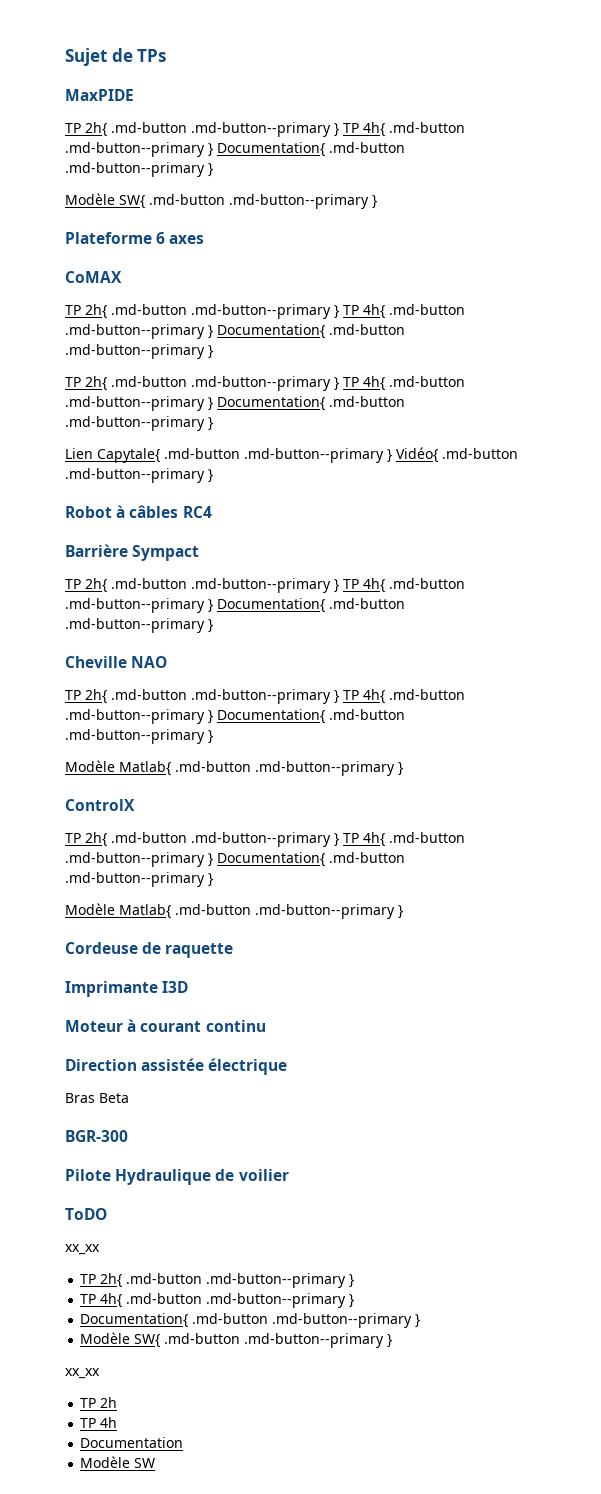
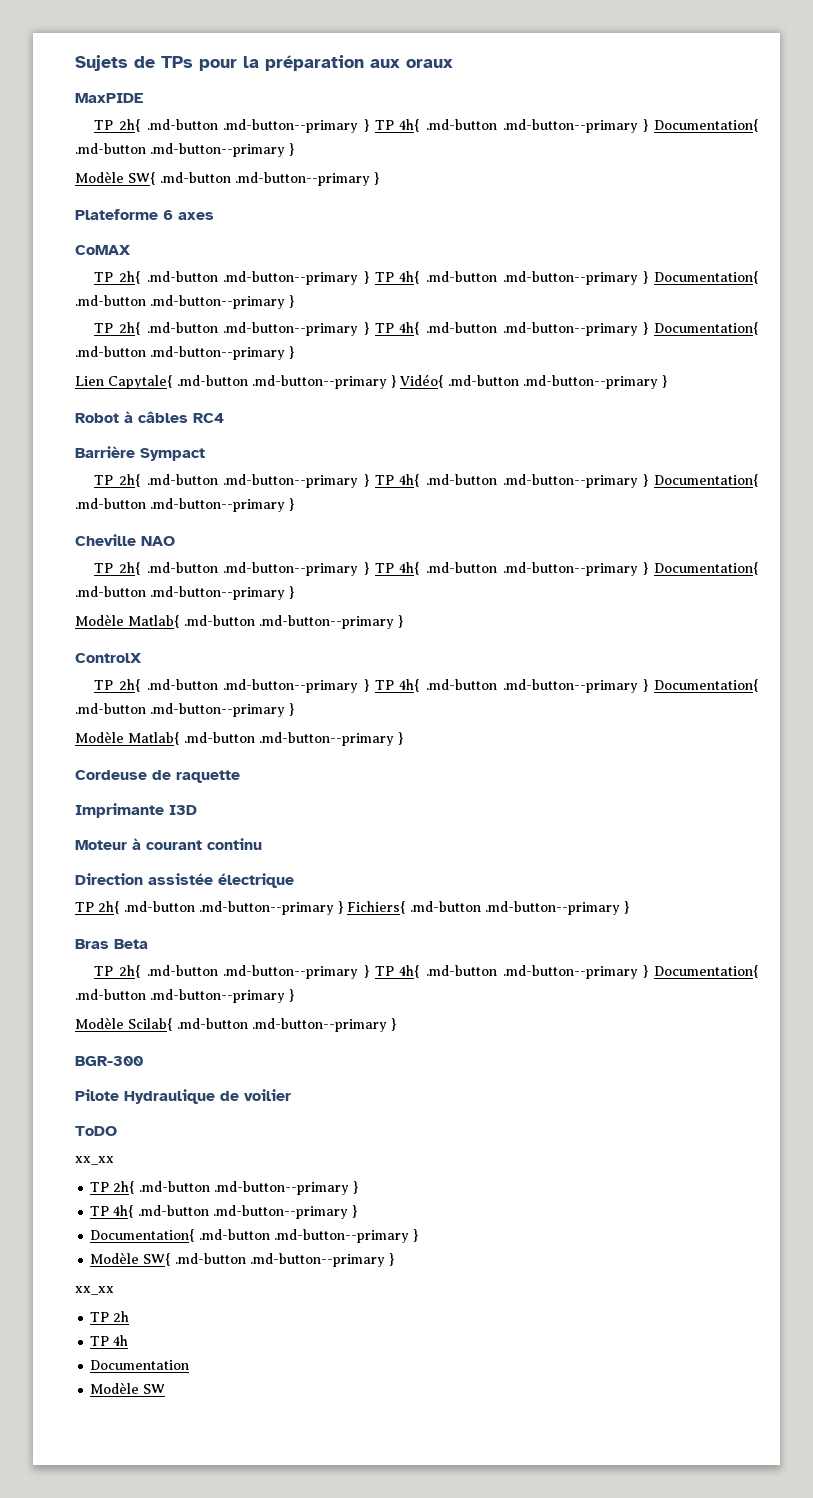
- Sujet de TPs
+ Sujets de TPs pour la préparation aux oraux
+ TP 2h{ .md-button .md-button--primary } Fichiers{ .md-button .md-button--primary }
  Bras Beta
+ TP 2h{ .md-button .md-button--primary } TP 4h{ .md-button .md-button--primary } Documentation{ .md-button .md-button--primary }
+ Modèle Scilab{ .md-button .md-button--primary }

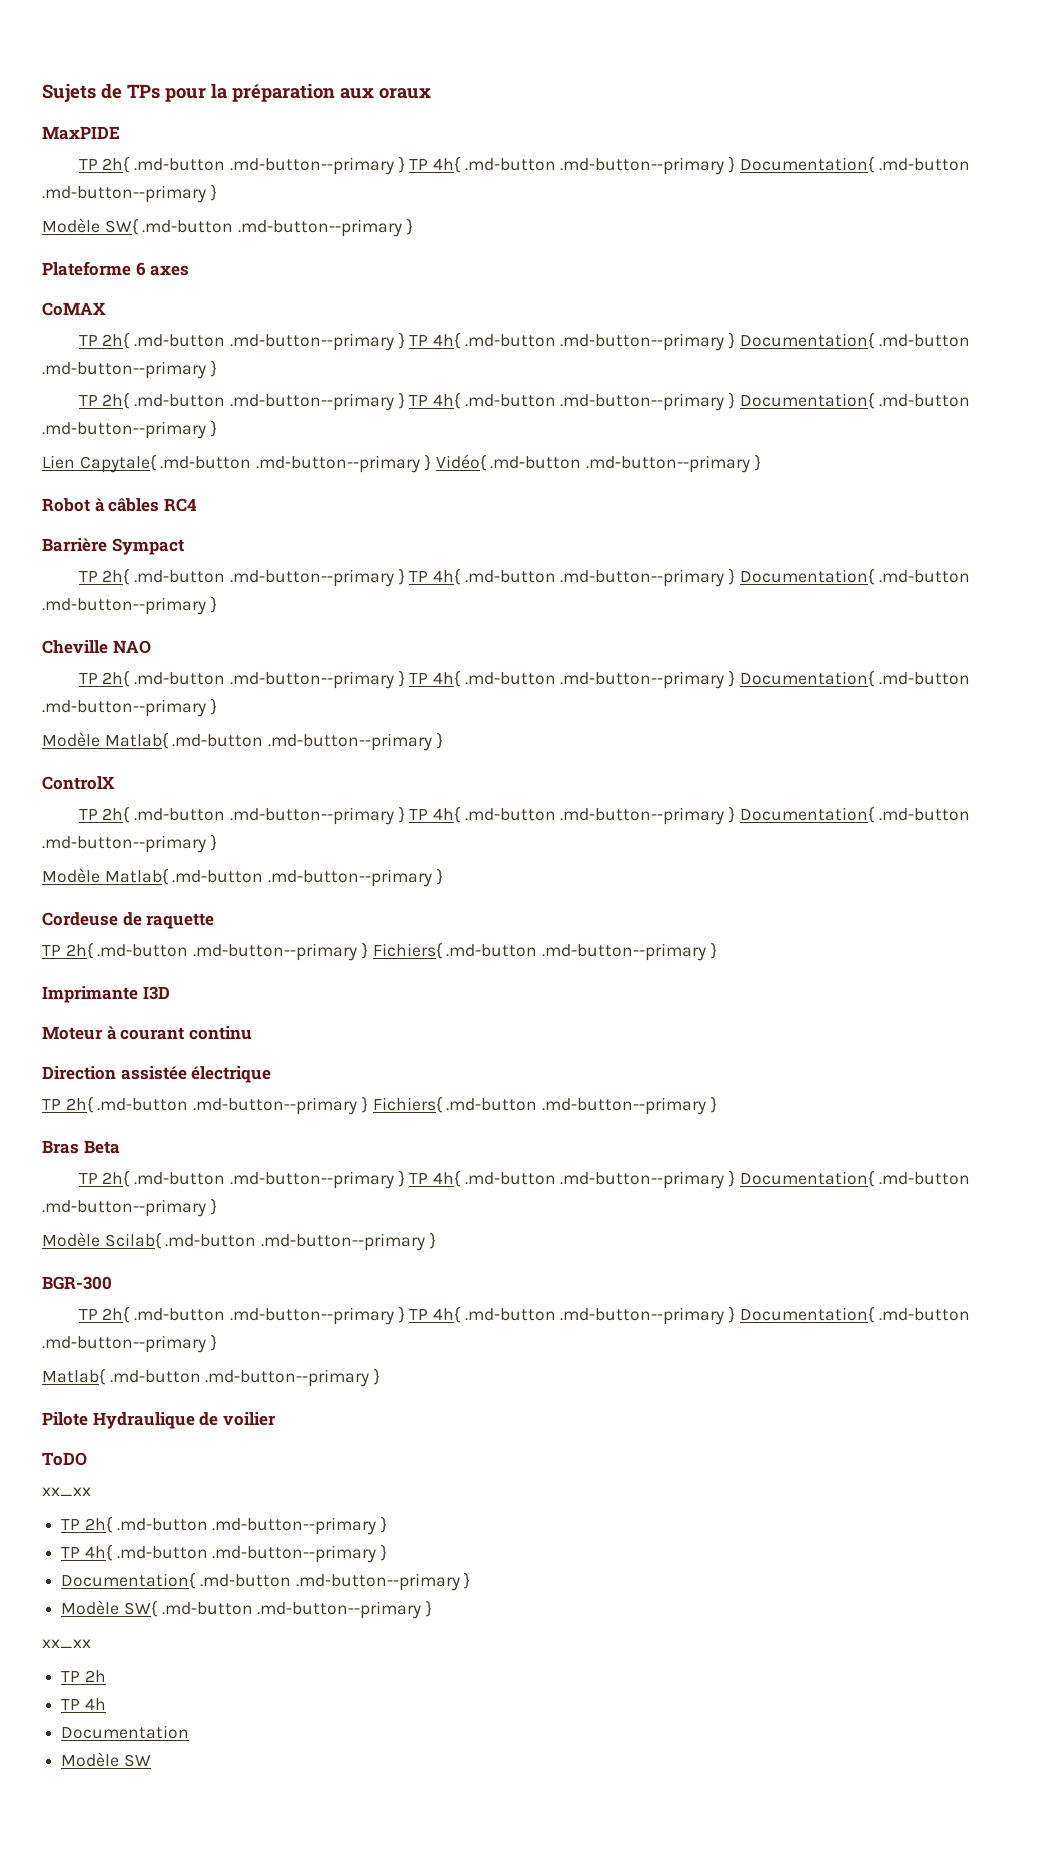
  Cordeuse de raquette
+ TP 2h{ .md-button .md-button--primary } Fichiers{ .md-button .md-button--primary }
  BGR-300
+ TP 2h{ .md-button .md-button--primary } TP 4h{ .md-button .md-button--primary } Documentation{ .md-button .md-button--primary }
+ Matlab{ .md-button .md-button--primary }

